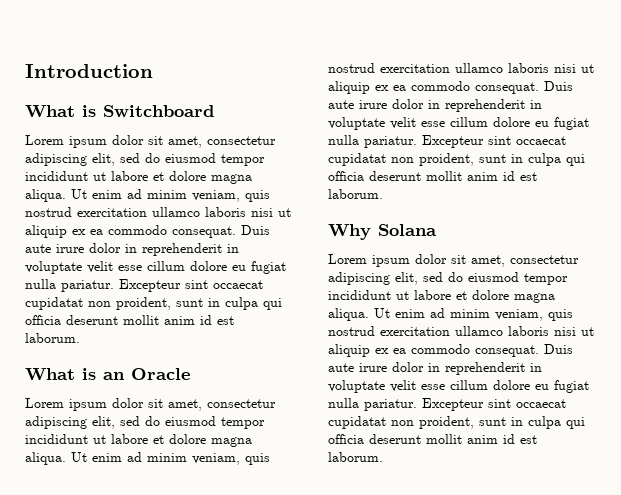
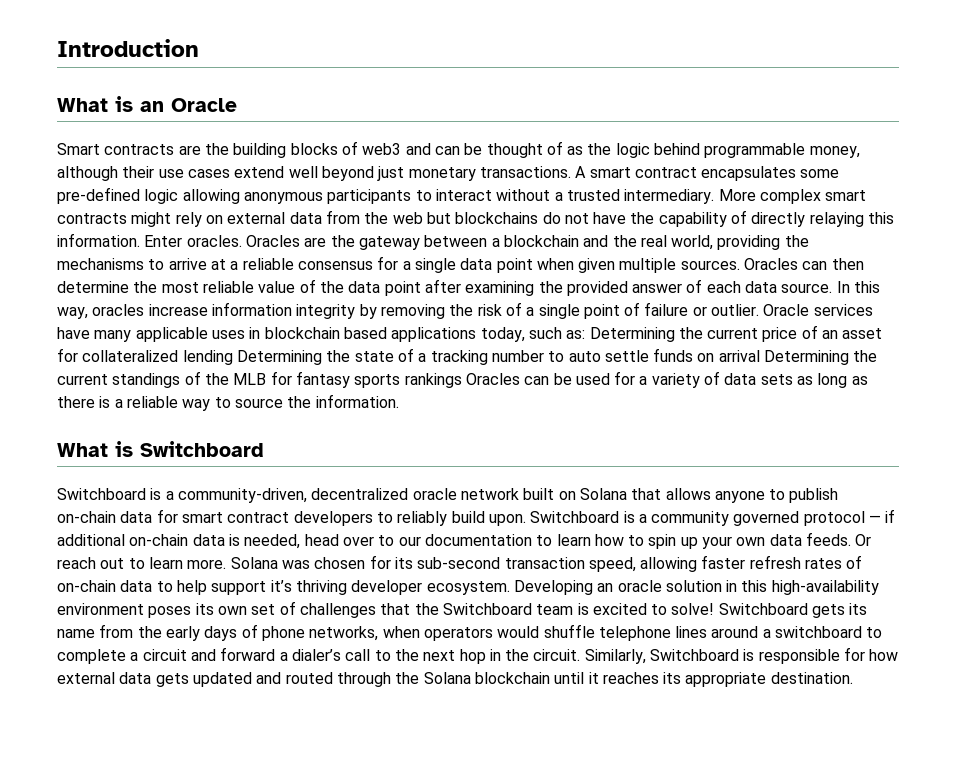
+ What is an Oracle
+ Smart contracts are the building blocks of web3 and can be thought of as the logic behind programmable money, although their use cases extend well beyond just monetary transactions. A smart contract encapsulates some pre-defined logic allowing anonymous participants to interact without a trusted intermediary. More complex smart contracts might rely on external data from the web but blockchains do not have the capability of directly relaying this information. Enter oracles. Oracles are the gateway between a blockchain and the real world, providing the mechanisms to arrive at a reliable consensus for a single data point when given multiple sources. Oracles can then determine the most reliable value of the data point after examining the provided answer of each data source. In this way, oracles increase information integrity by removing the risk of a single point of failure or outlier. Oracle services have many applicable uses in blockchain based applications today, such as: Determining the current price of an asset for collateralized lending Determining the state of a tracking number to auto settle funds on arrival Determining the current standings of the MLB for fantasy sports rankings Oracles can be used for a variety of data sets as long as there is a reliable way to source the information.
  What is Switchboard
- Lorem ipsum dolor sit amet, consectetur adipiscing elit, sed do eiusmod tempor incididunt ut labore et dolore magna aliqua. Ut enim ad minim veniam, quis nostrud exercitation ullamco laboris nisi ut aliquip ex ea commodo consequat. Duis aute irure dolor in reprehenderit in voluptate velit esse cillum dolore eu fugiat nulla pariatur. Excepteur sint occaecat cupidatat non proident, sunt in culpa qui officia deserunt mollit anim id est laborum.
- What is an Oracle
- Lorem ipsum dolor sit amet, consectetur adipiscing elit, sed do eiusmod tempor incididunt ut labore et dolore magna aliqua. Ut enim ad minim veniam, quis nostrud exercitation ullamco laboris nisi ut aliquip ex ea commodo consequat. Duis aute irure dolor in reprehenderit in voluptate velit esse cillum dolore eu fugiat nulla pariatur. Excepteur sint occaecat cupidatat non proident, sunt in culpa qui officia deserunt mollit anim id est laborum.
- Why Solana
- Lorem ipsum dolor sit amet, consectetur adipiscing elit, sed do eiusmod tempor incididunt ut labore et dolore magna aliqua. Ut enim ad minim veniam, quis nostrud exercitation ullamco laboris nisi ut aliquip ex ea commodo consequat. Duis aute irure dolor in reprehenderit in voluptate velit esse cillum dolore eu fugiat nulla pariatur. Excepteur sint occaecat cupidatat non proident, sunt in culpa qui officia deserunt mollit anim id est laborum.
+ Switchboard is a community-driven, decentralized oracle network built on Solana that allows anyone to publish on-chain data for smart contract developers to reliably build upon. Switchboard is a community governed protocol — if additional on-chain data is needed, head over to our documentation to learn how to spin up your own data feeds. Or reach out to learn more. Solana was chosen for its sub-second transaction speed, allowing faster refresh rates of on-chain data to help support it’s thriving developer ecosystem. Developing an oracle solution in this high-availability environment poses its own set of challenges that the Switchboard team is excited to solve! Switchboard gets its name from the early days of phone networks, when operators would shuffle telephone lines around a switchboard to complete a circuit and forward a dialer’s call to the next hop in the circuit. Similarly, Switchboard is responsible for how external data gets updated and routed through the Solana blockchain until it reaches its appropriate destination.

